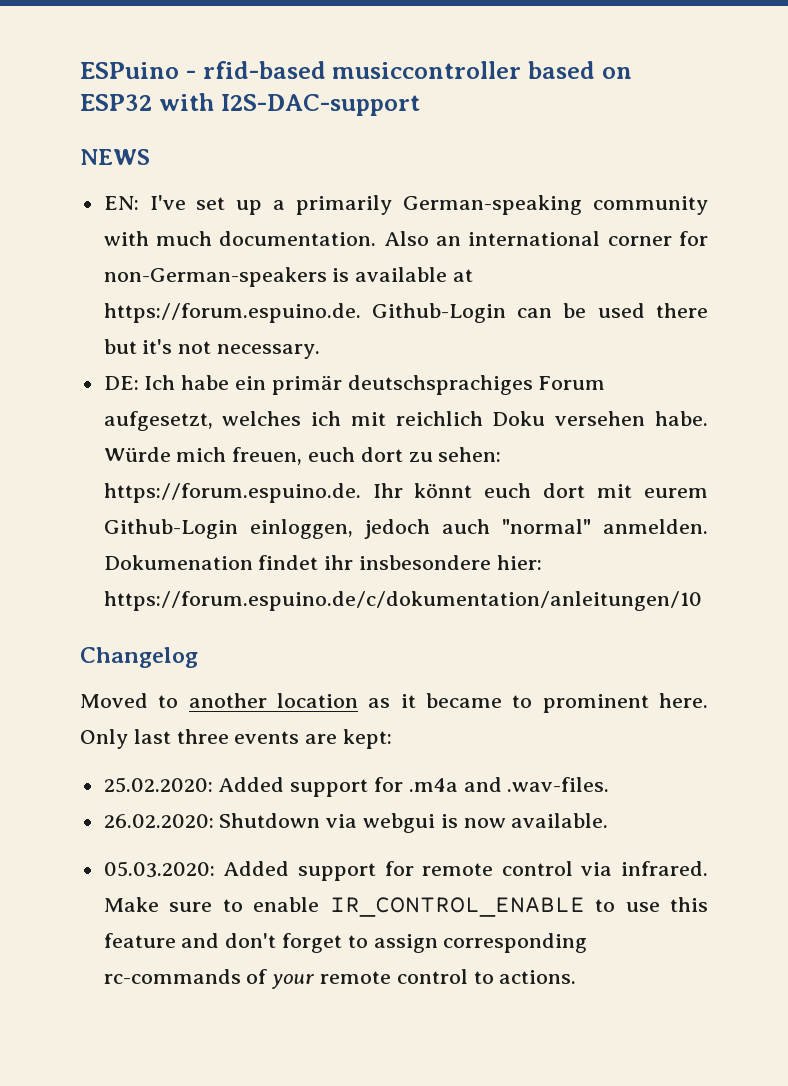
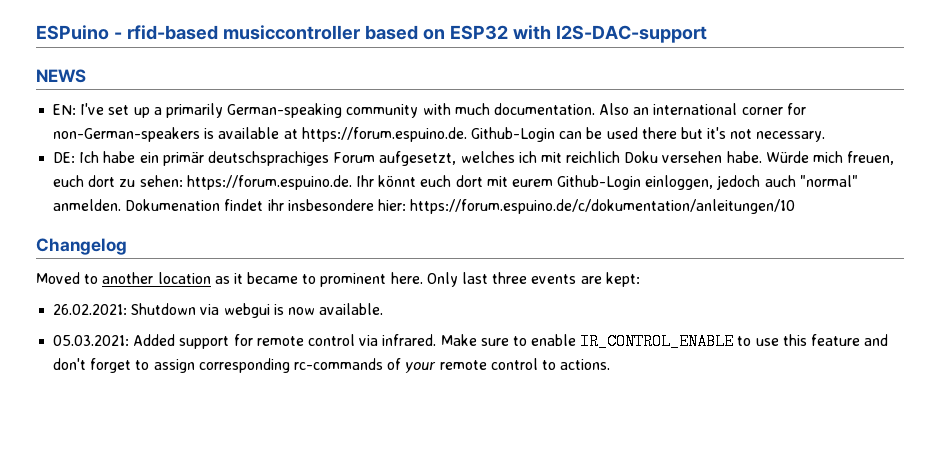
- 25.02.2020: Added support for .m4a and .wav-files.
- 26.02.2020: Shutdown via webgui is now available.
+ 26.02.2021: Shutdown via webgui is now available.
- 05.03.2020: Added support for remote control via infrared.
+ 05.03.2021: Added support for remote control via infrared.

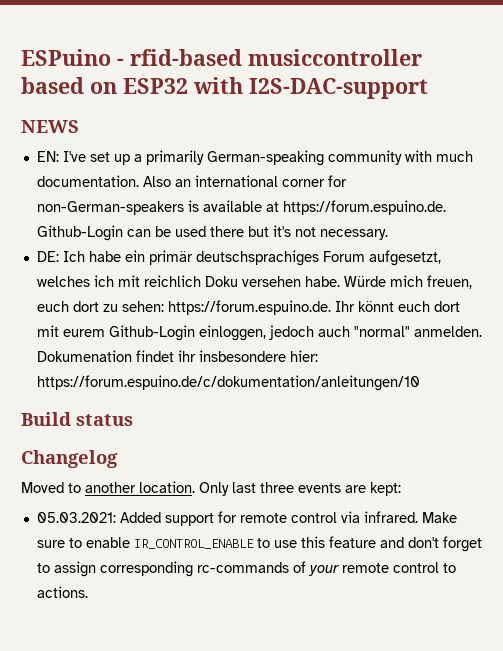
+ Build status
- Moved to another location as it became to prominent here.
+ Moved to another location.
- 26.02.2021: Shutdown via webgui is now available.

